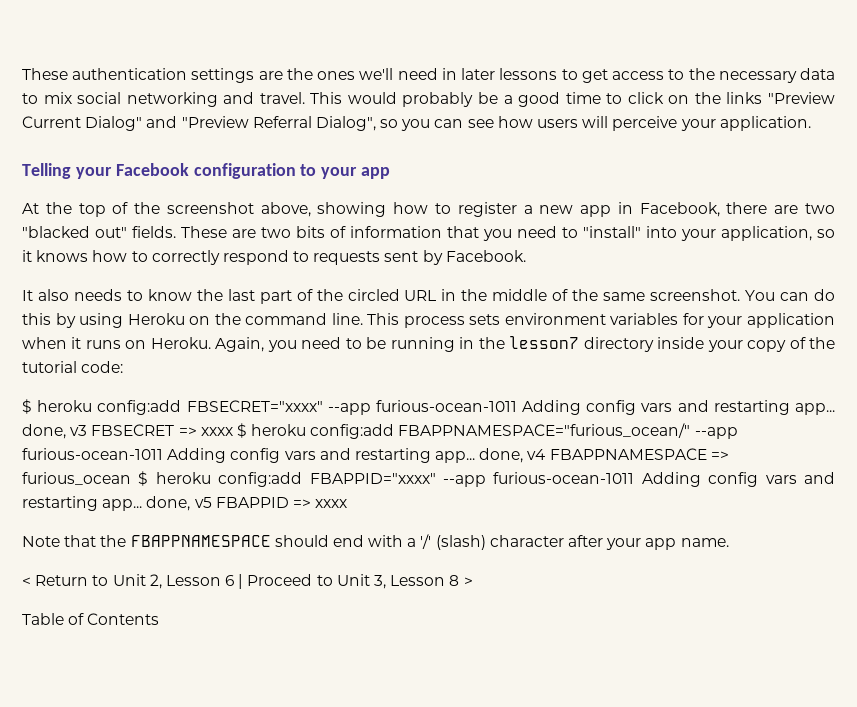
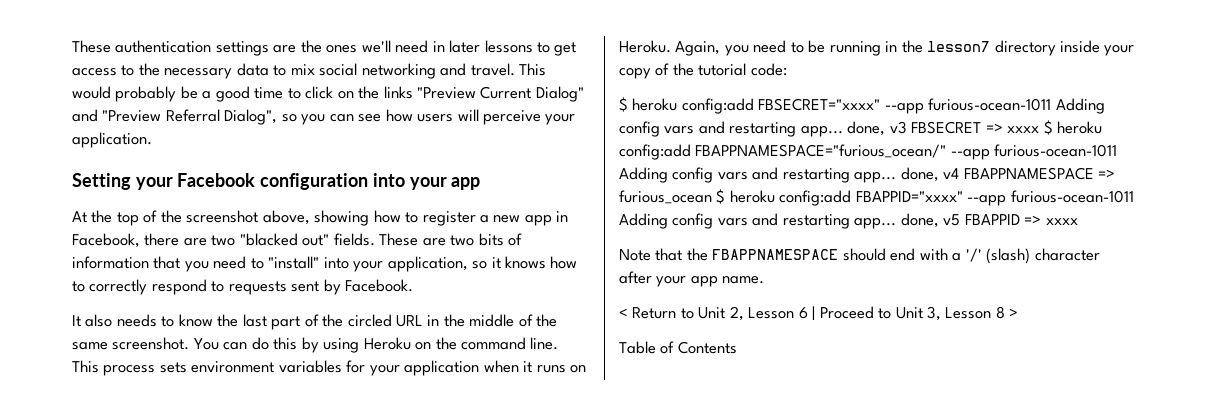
- Telling your Facebook configuration to your app
+ Setting your Facebook configuration into your app

